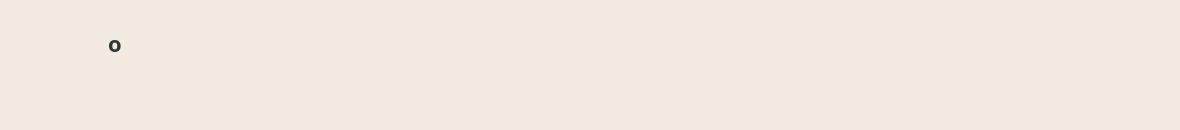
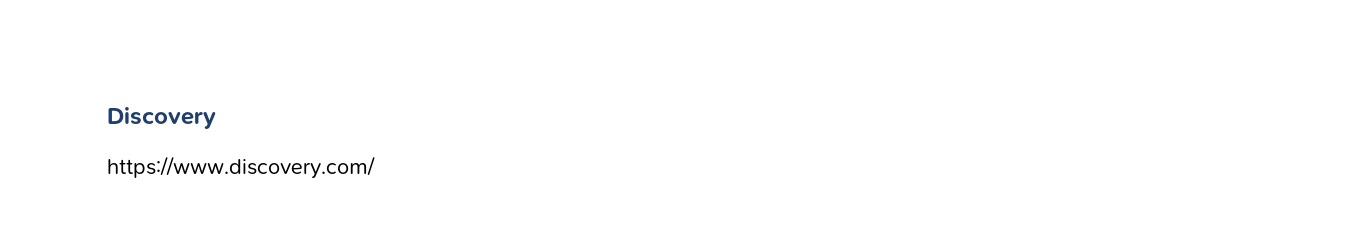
- o
+ Discovery
+ https://www.discovery.com/

